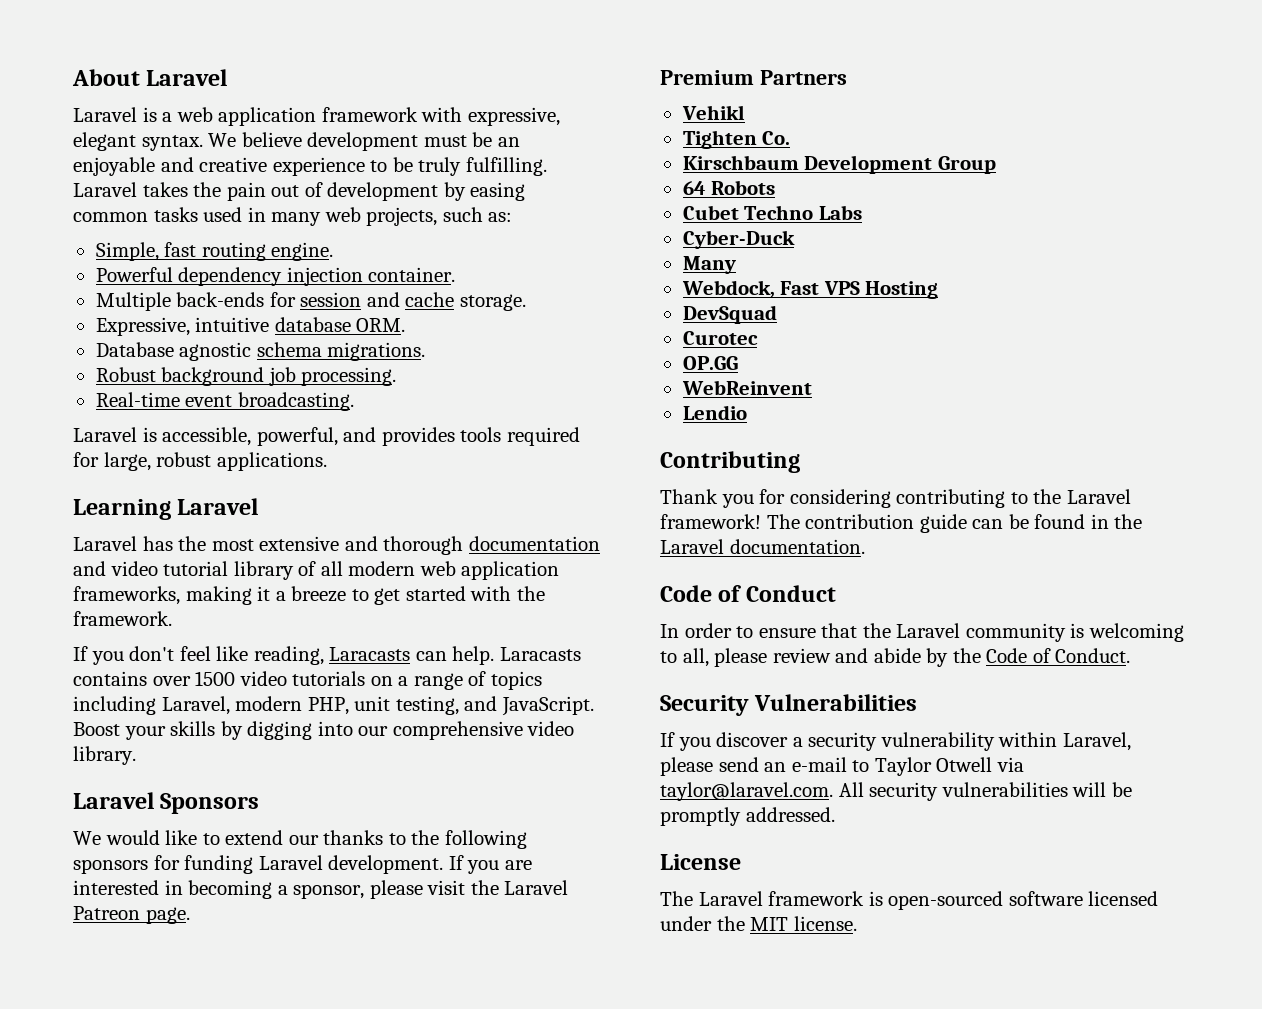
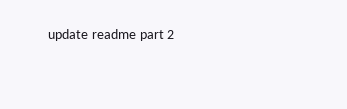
- About Laravel
- Laravel is a web application framework with expressive, elegant syntax. We believe development must be an enjoyable and creative experience to be truly fulfilling. Laravel takes the pain out of development by easing common tasks used in many web projects, such as:
- Simple, fast routing engine.
- Powerful dependency injection container.
- Multiple back-ends for session and cache storage.
- Expressive, intuitive database ORM.
- Database agnostic schema migrations.
- Robust background job processing.
- Real-time event broadcasting.
- Laravel is accessible, powerful, and provides tools required for large, robust applications.
- Learning Laravel
- Laravel has the most extensive and thorough documentation and video tutorial library of all modern web application frameworks, making it a breeze to get started with the framework.
- If you don't feel like reading, Laracasts can help. Laracasts contains over 1500 video tutorials on a range of topics including Laravel, modern PHP, unit testing, and JavaScript. Boost your skills by digging into our comprehensive video library.
- Laravel Sponsors
- We would like to extend our thanks to the following sponsors for funding Laravel development. If you are interested in becoming a sponsor, please visit the Laravel Patreon page.
- Premium Partners
- Vehikl
- Tighten Co.
- Kirschbaum Development Group
- 64 Robots
- Cubet Techno Labs
- Cyber-Duck
- Many
- Webdock, Fast VPS Hosting
- DevSquad
- Curotec
- OP.GG
- WebReinvent
- Lendio
- Contributing
- Thank you for considering contributing to the Laravel framework! The contribution guide can be found in the Laravel documentation.
- Code of Conduct
- In order to ensure that the Laravel community is welcoming to all, please review and abide by the Code of Conduct.
- Security Vulnerabilities
- If you discover a security vulnerability within Laravel, please send an e-mail to Taylor Otwell via taylor@laravel.com. All security vulnerabilities will be promptly addressed.
- License
- The Laravel framework is open-sourced software licensed under the MIT license.
+ update readme part 2

